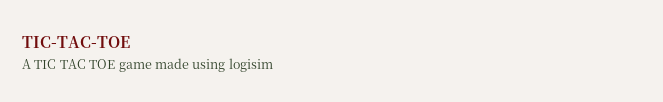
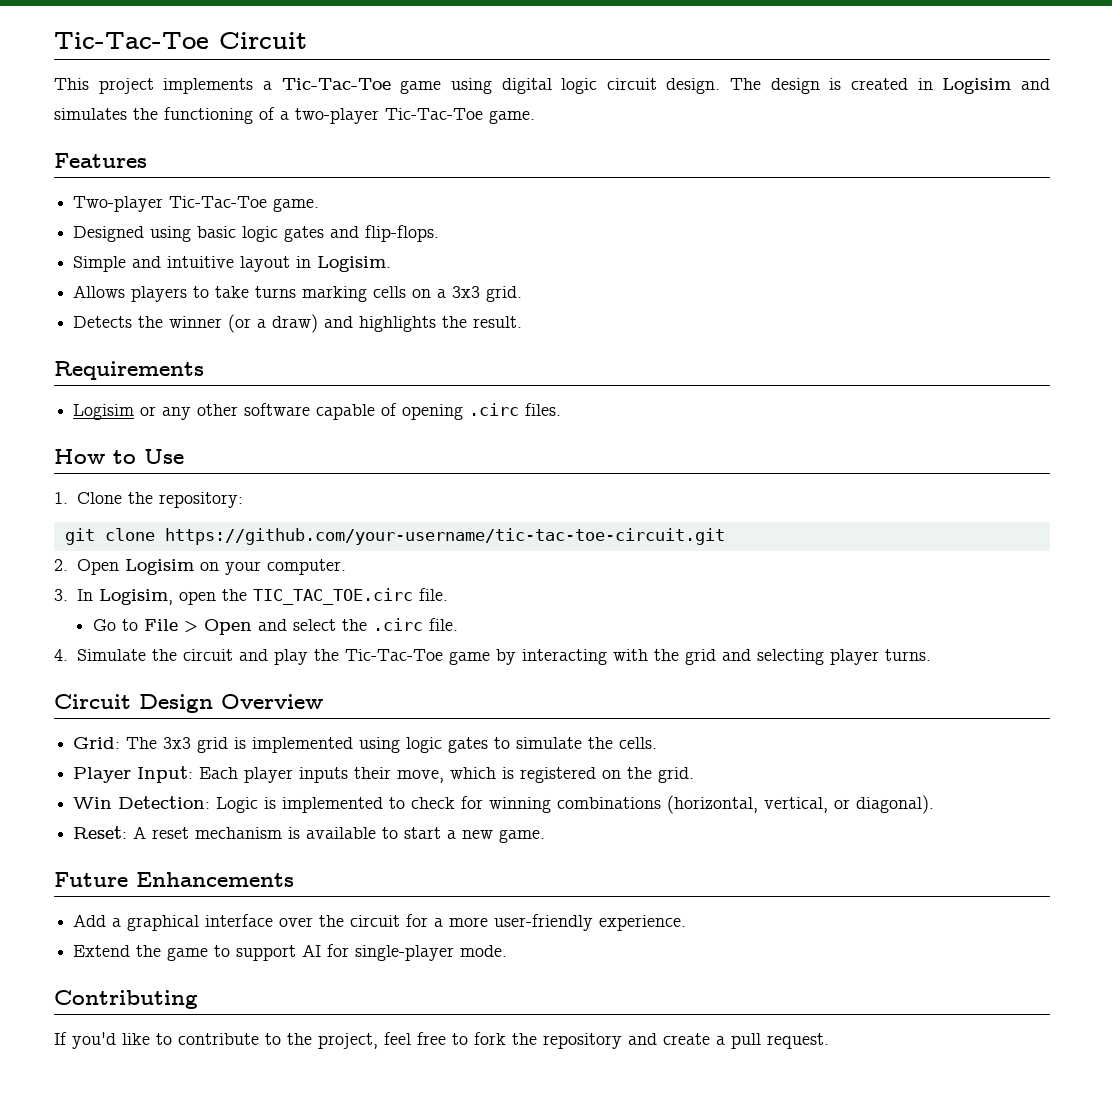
- TIC-TAC-TOE
- A TIC TAC TOE game made using logisim
+ Tic-Tac-Toe Circuit
+ This project implements a Tic-Tac-Toe game using digital logic circuit design. The design is created in Logisim and simulates the functioning of a two-player Tic-Tac-Toe game.
+ Features
+ Two-player Tic-Tac-Toe game.
+ Designed using basic logic gates and flip-flops.
+ Simple and intuitive layout in Logisim.
+ Allows players to take turns marking cells on a 3x3 grid.
+ Detects the winner (or a draw) and highlights the result.
+ Requirements
+ Logisim or any other software capable of opening .circ files.
+ How to Use
+ 1. Clone the repository:
+ git clone https://github.com/your-username/tic-tac-toe-circuit.git
+ 2. Open Logisim on your computer.
+ 3. In Logisim, open the TIC_TAC_TOE.circ file.
+ Go to File > Open and select the .circ file.
+ 4. Simulate the circuit and play the Tic-Tac-Toe game by interacting with the grid and selecting player turns.
+ Circuit Design Overview
+ Grid: The 3x3 grid is implemented using logic gates to simulate the cells.
+ Player Input: Each player inputs their move, which is registered on the grid.
+ Win Detection: Logic is implemented to check for winning combinations (horizontal, vertical, or diagonal).
+ Reset: A reset mechanism is available to start a new game.
+ Future Enhancements
+ Add a graphical interface over the circuit for a more user-friendly experience.
+ Extend the game to support AI for single-player mode.
+ Contributing
+ If you'd like to contribute to the project, feel free to fork the repository and create a pull request.

